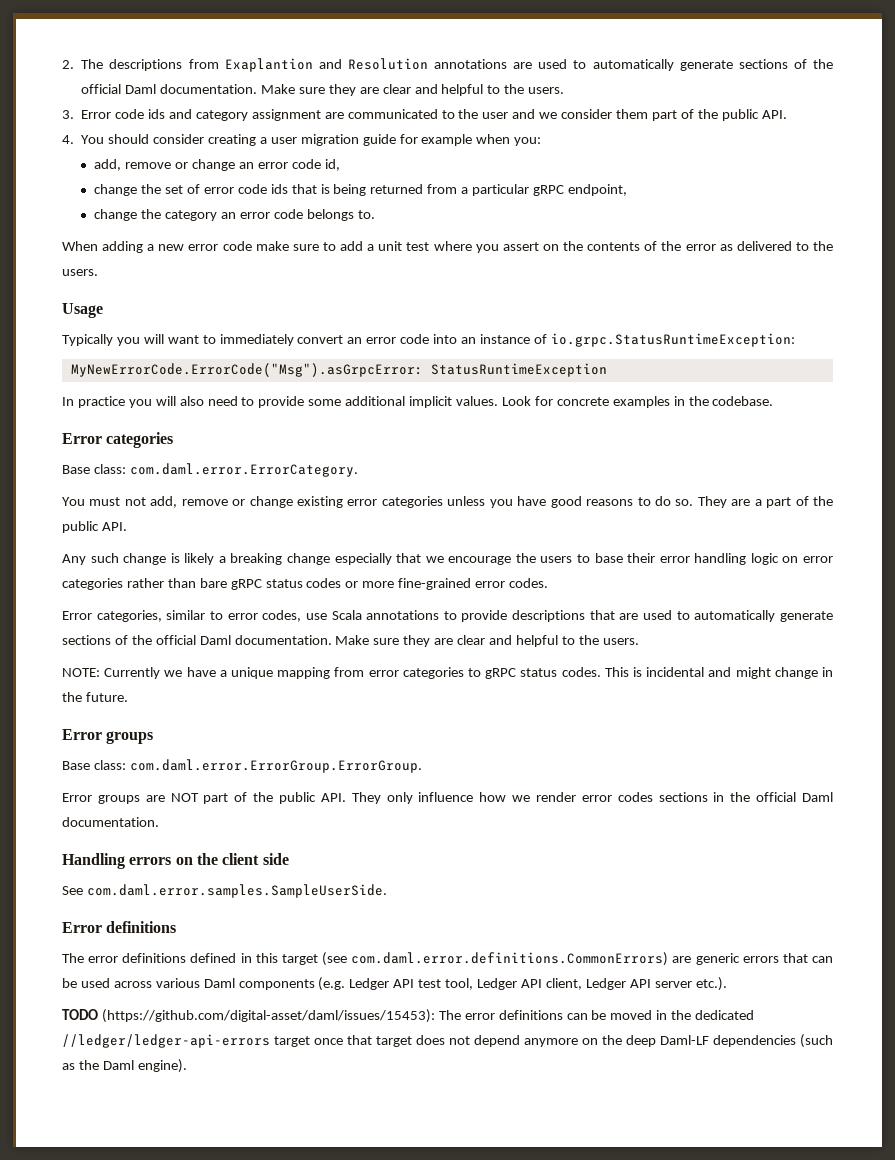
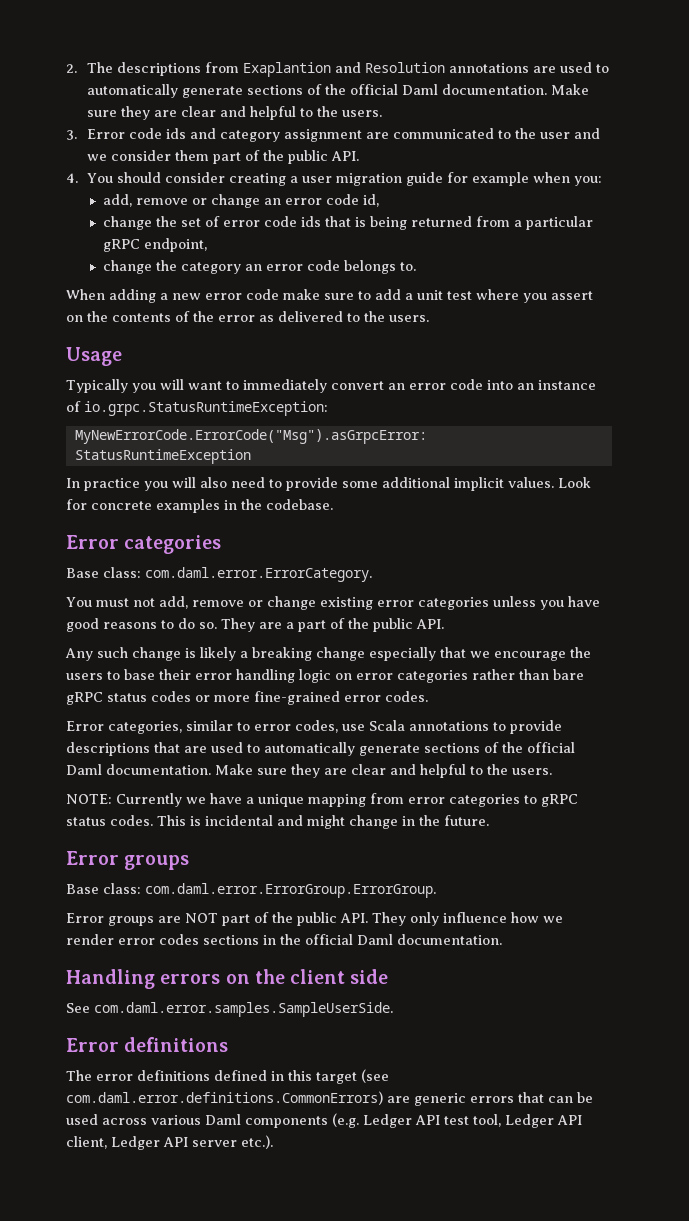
- TODO (https://github.com/digital-asset/daml/issues/15453): The error definitions can be moved in the dedicated //ledger/ledger-api-errors target once that target does not depend anymore on the deep Daml-LF dependencies (such as the Daml engine).

